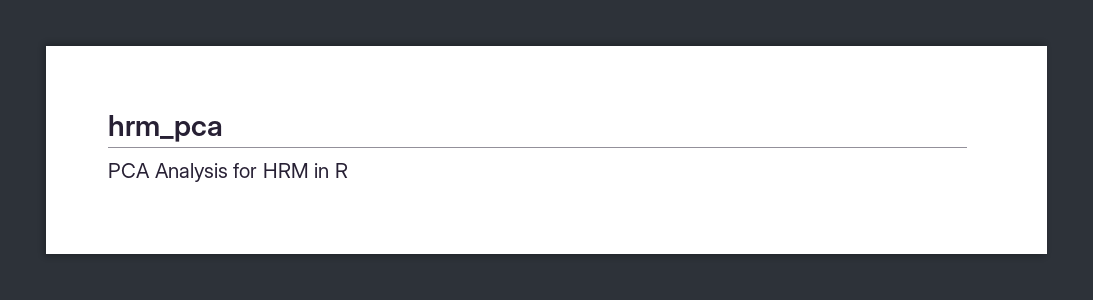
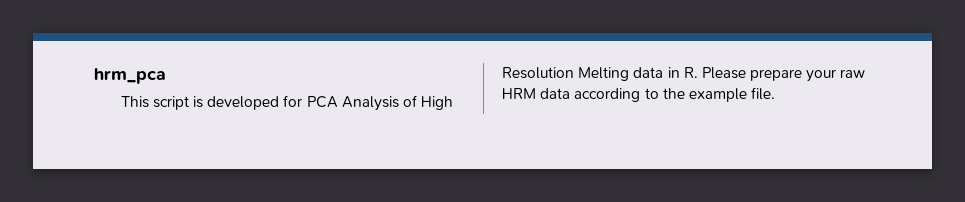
- PCA Analysis for HRM in R
+ This script is developed for PCA Analysis of High Resolution Melting data in R. Please prepare your raw HRM data according to the example file.

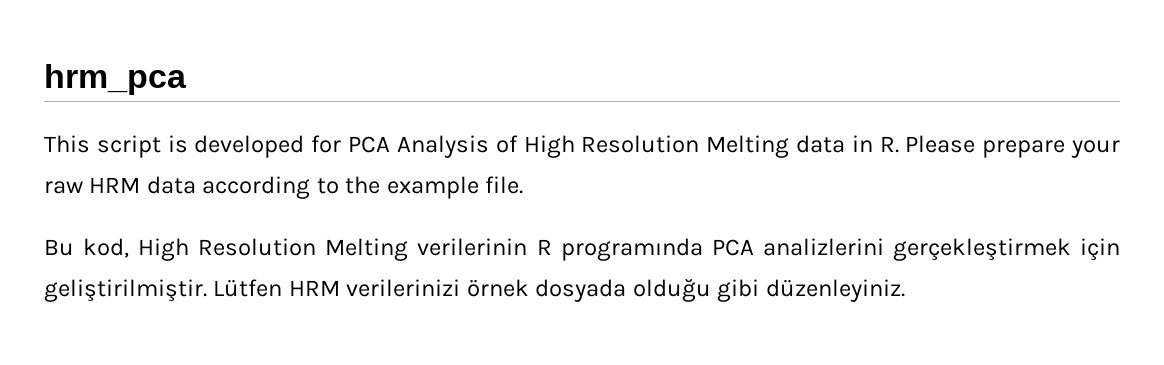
+ Bu kod, High Resolution Melting verilerinin R programında PCA analizlerini gerçekleştirmek için geliştirilmiştir. Lütfen HRM verilerinizi örnek dosyada olduğu gibi düzenleyiniz.

